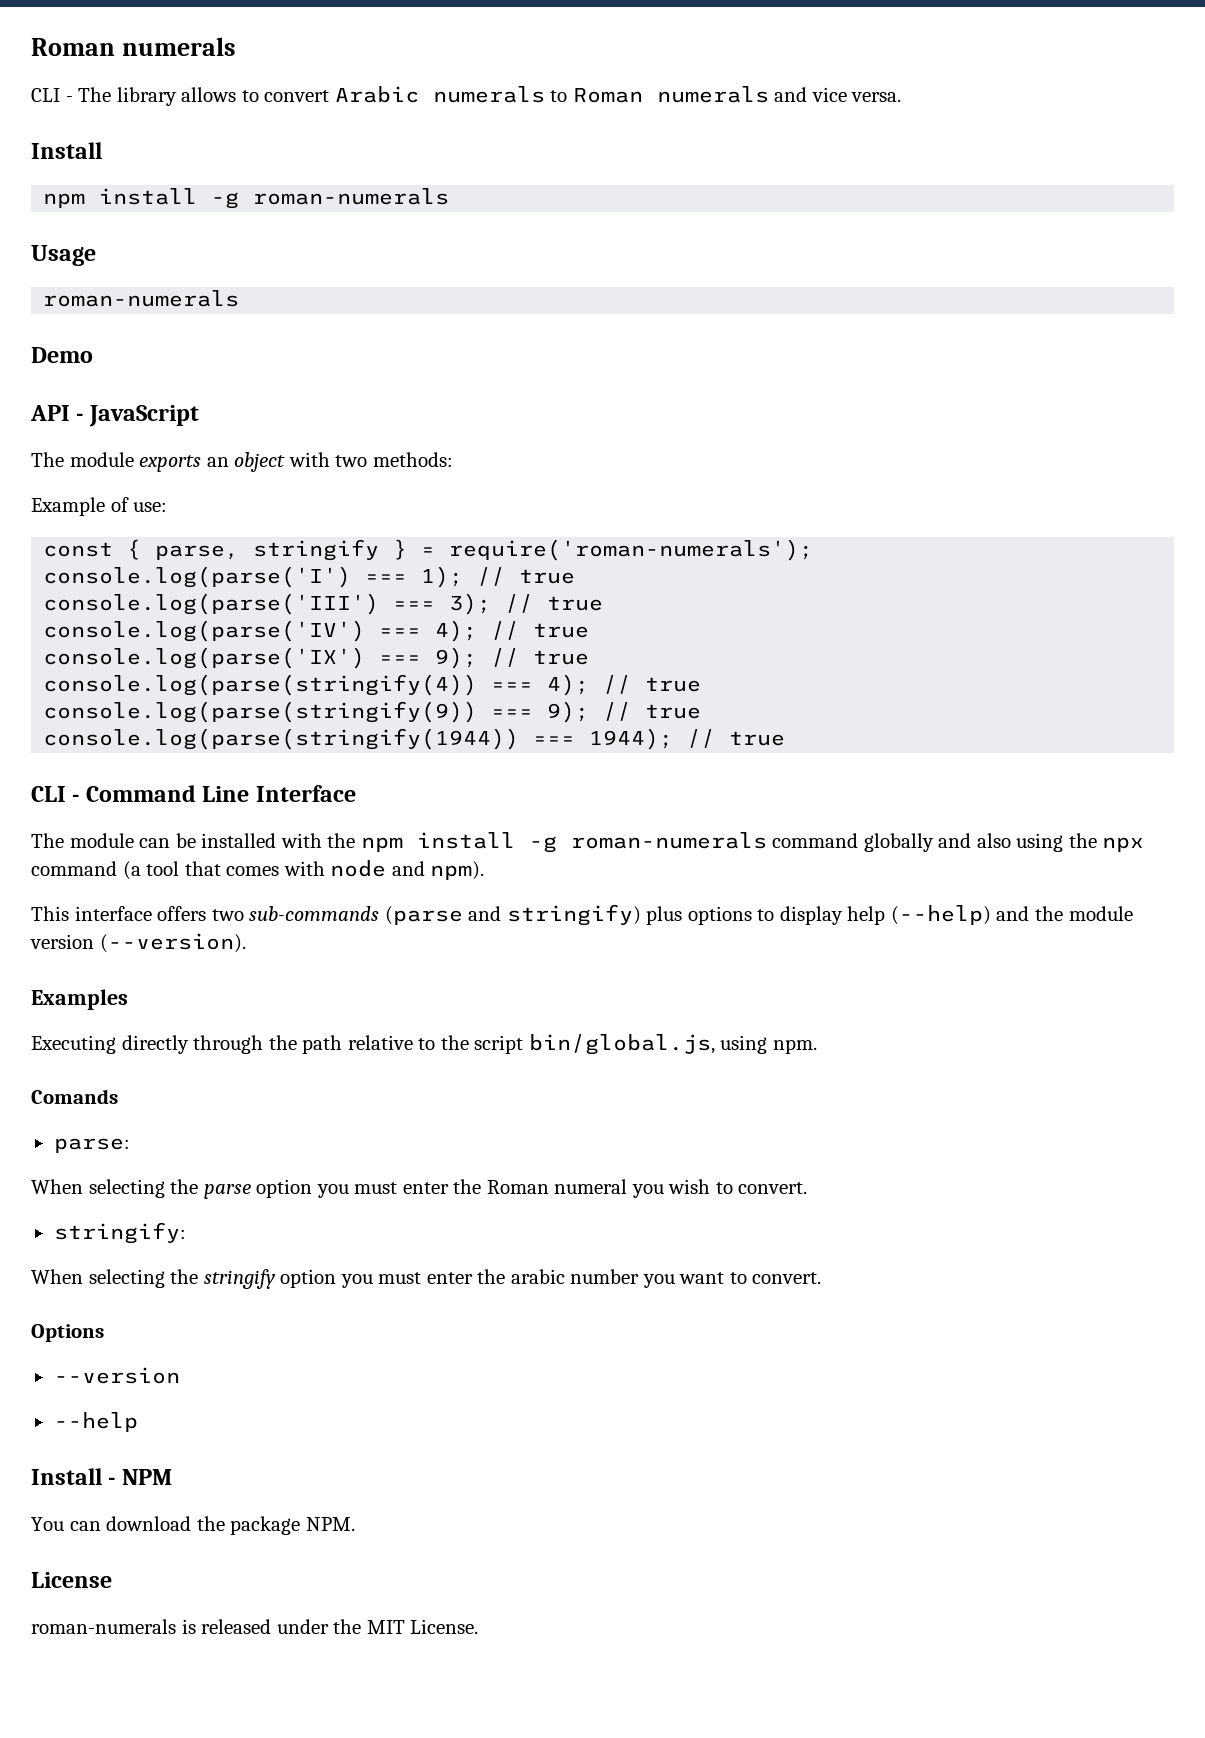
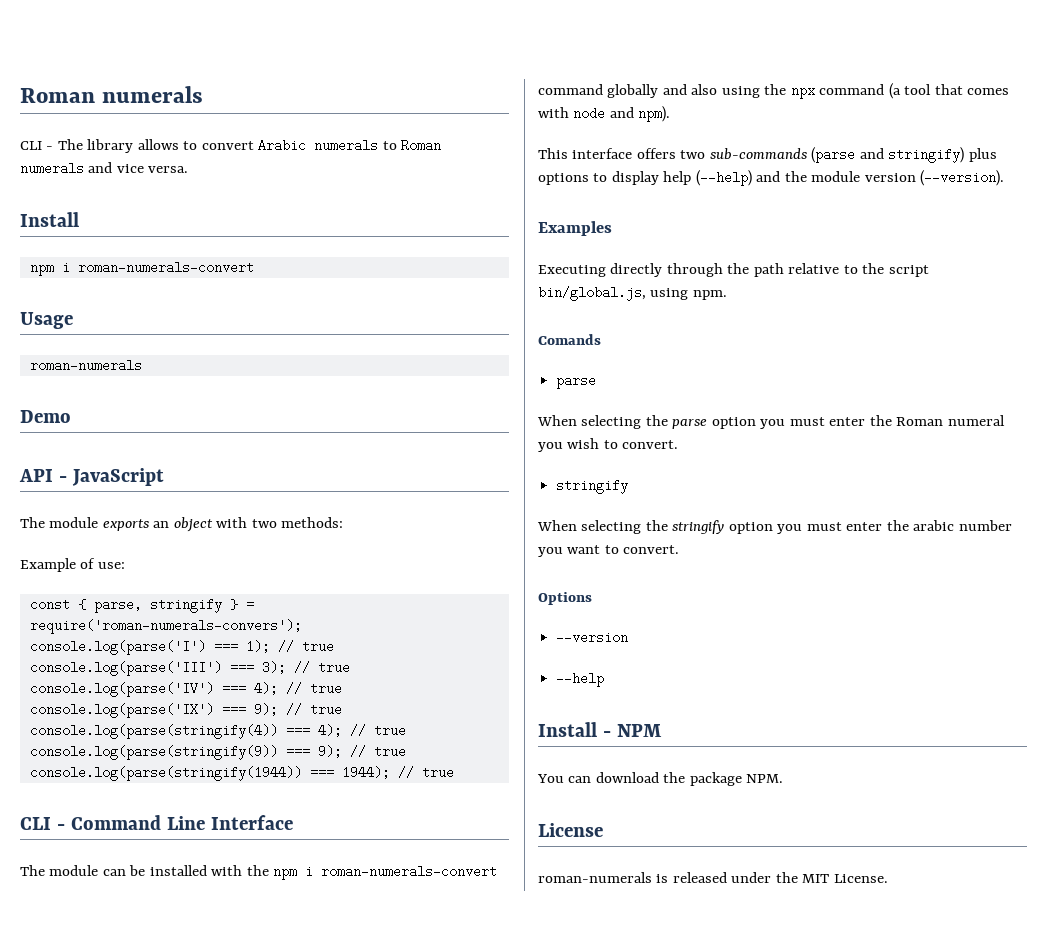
  CLI - The library allows to convert Arabic numerals to Roman numerals and vice versa.
  Install
- npm install -g roman-numerals
+ npm i roman-numerals-convert
- const { parse, stringify } = require('roman-numerals');
+ const { parse, stringify } = require('roman-numerals-convers');
- The module can be installed with the npm install -g roman-numerals command globally and also using the npx command (a tool that comes with node and npm).
+ The module can be installed with the npm i roman-numerals-convert command globally and also using the npx command (a tool that comes with node and npm).
  Comands
- parse:
+ parse
  When selecting the parse option you must enter the Roman numeral you wish to convert.
- stringify:
+ stringify

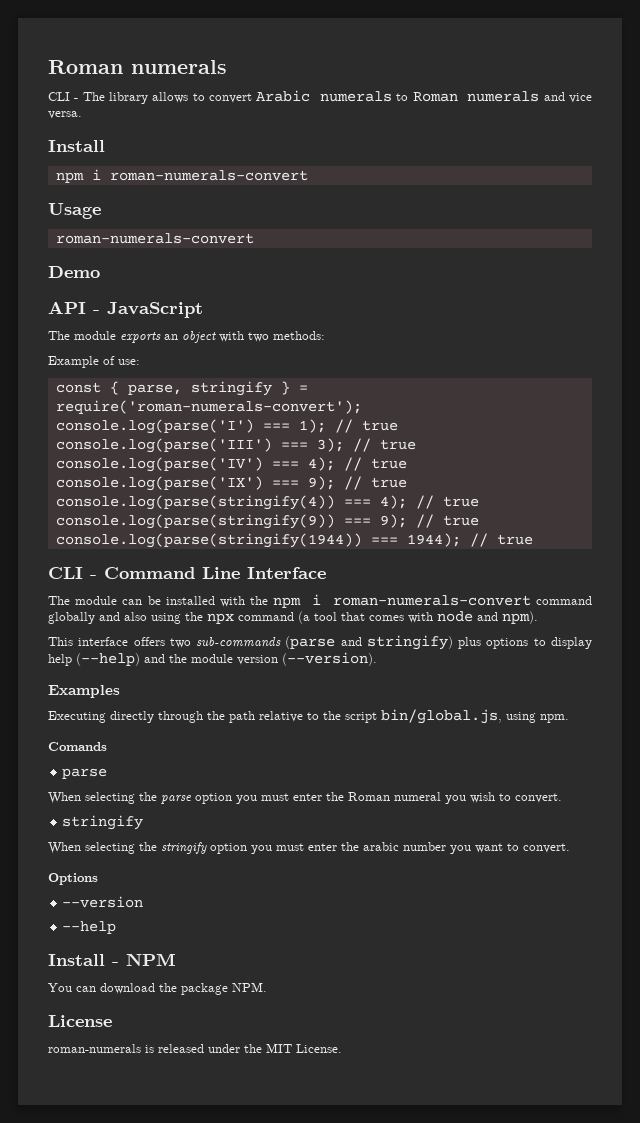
  Usage
- roman-numerals
+ roman-numerals-convert
- const { parse, stringify } = require('roman-numerals-convers');
+ const { parse, stringify } = require('roman-numerals-convert');

